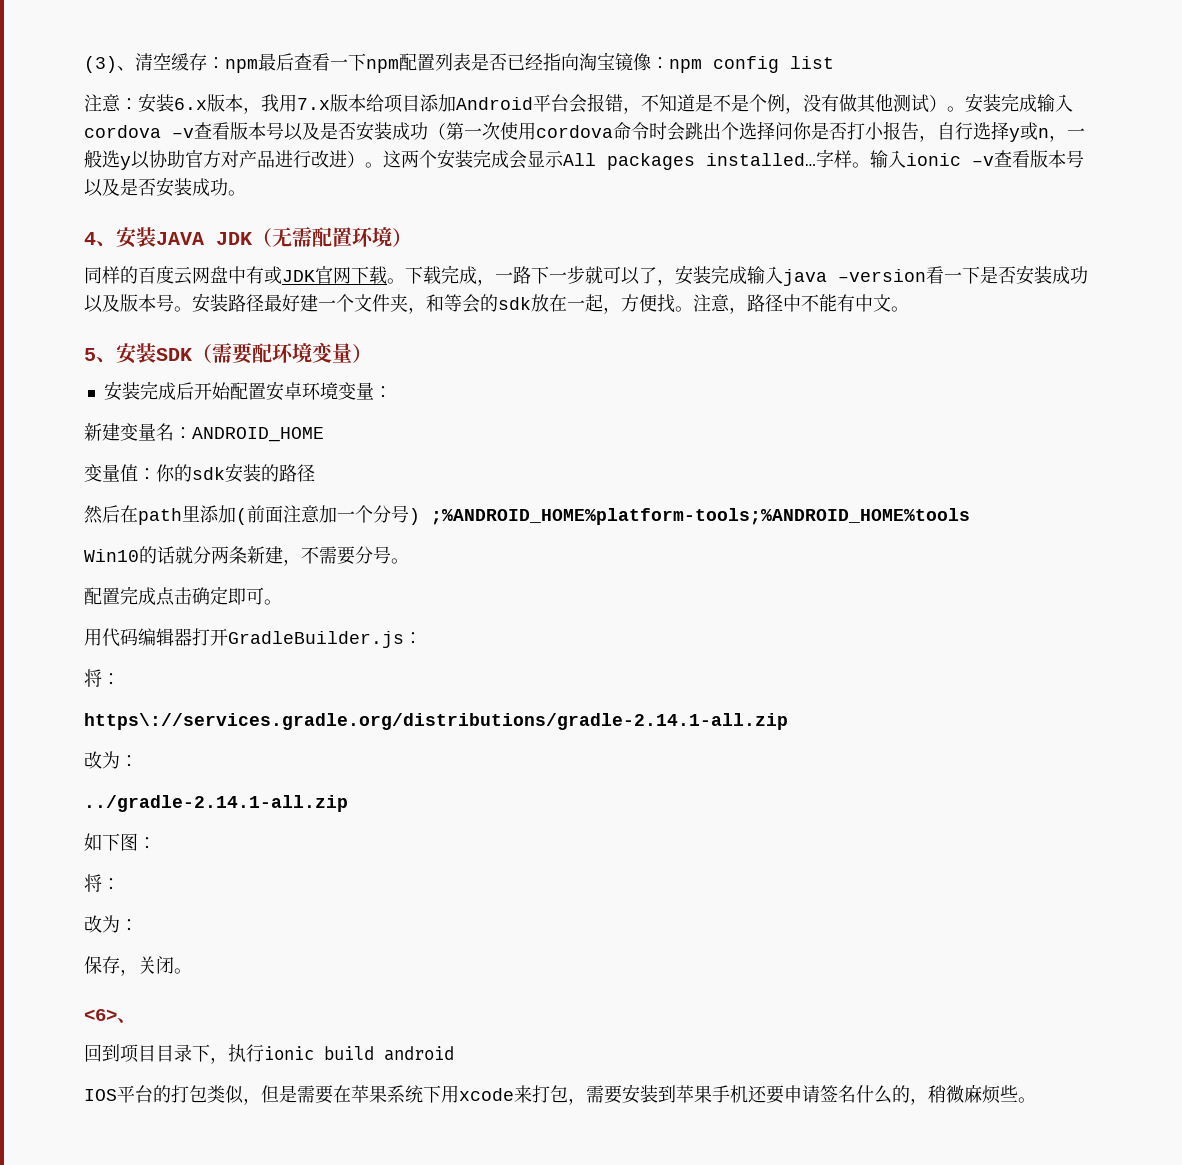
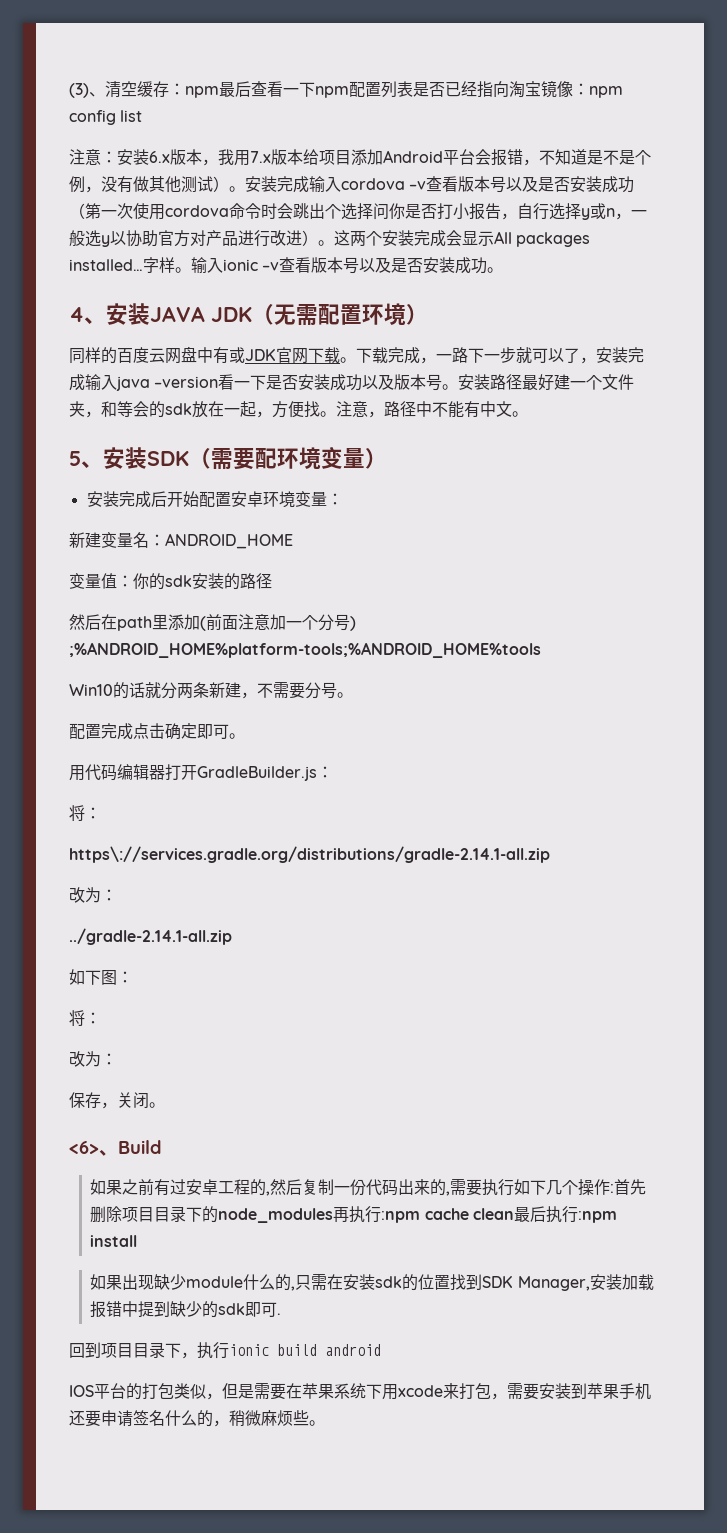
- <6>、
+ <6>、Build
+ 如果之前有过安卓工程的,然后复制一份代码出来的,需要执行如下几个操作:首先删除项目目录下的node_modules再执行:npm cache clean最后执行:npm install
+ 如果出现缺少module什么的,只需在安装sdk的位置找到SDK Manager,安装加载报错中提到缺少的sdk即可.

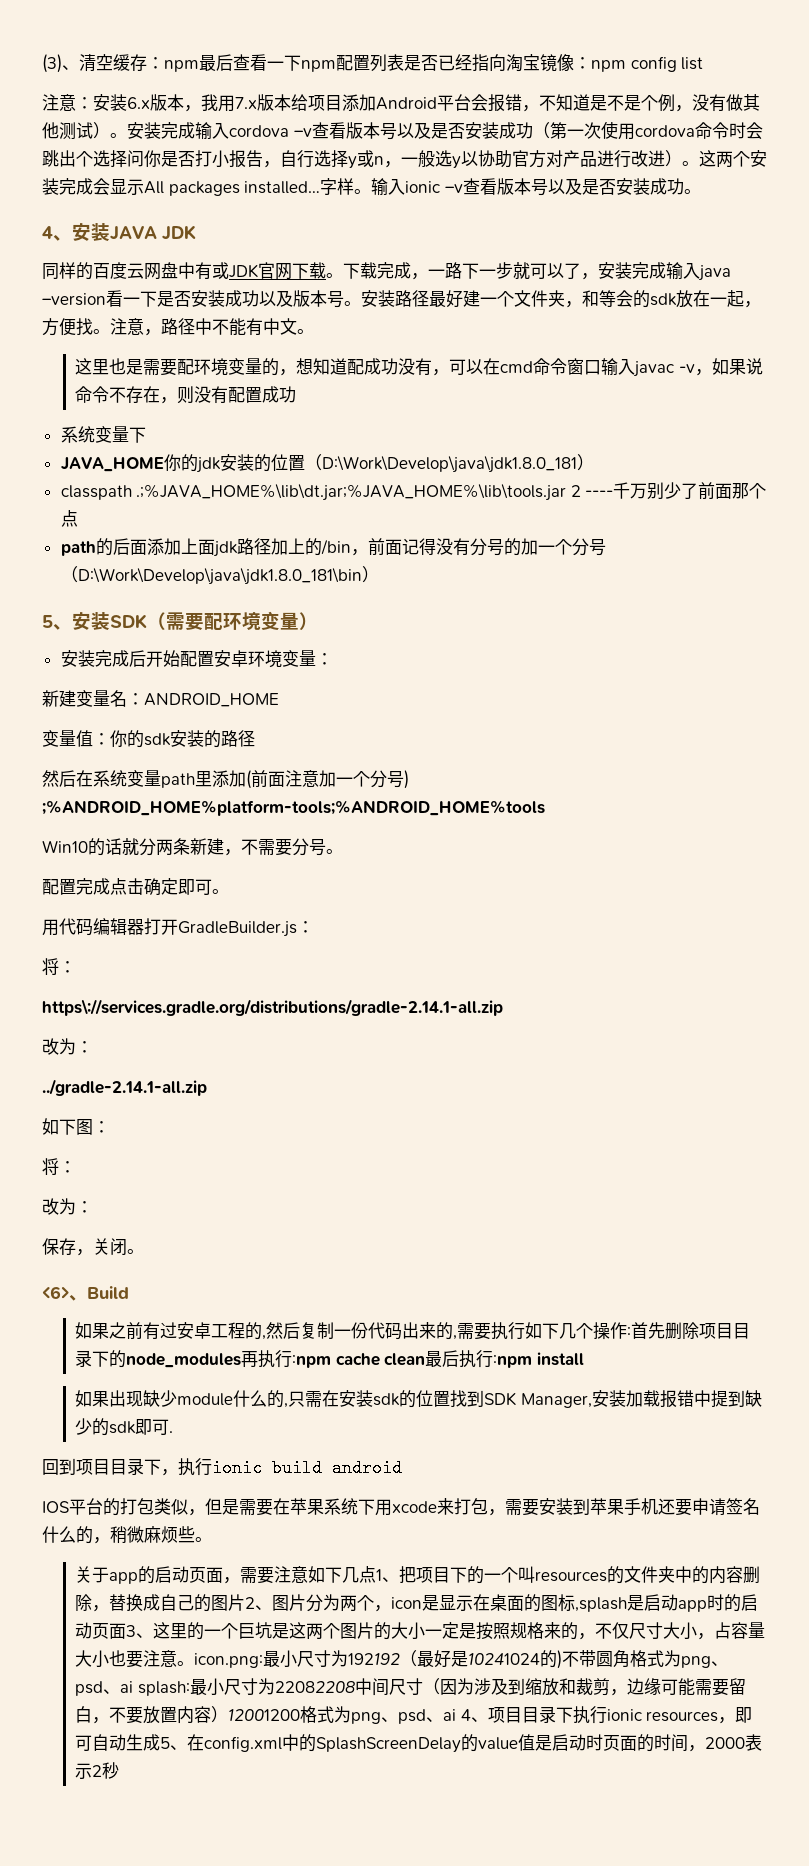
- 4、安装JAVA JDK（无需配置环境）
+ 4、安装JAVA JDK
+ 这里也是需要配环境变量的，想知道配成功没有，可以在cmd命令窗口输入javac -v，如果说命令不存在，则没有配置成功
+ 系统变量下
+ JAVA_HOME你的jdk安装的位置（D:\Work\Develop\java\jdk1.8.0_181）
+ classpath .;%JAVA_HOME%\lib\dt.jar;%JAVA_HOME%\lib\tools.jar 2 ----千万别少了前面那个点
+ path的后面添加上面jdk路径加上的/bin，前面记得没有分号的加一个分号（D:\Work\Develop\java\jdk1.8.0_181\bin）
- 然后在path里添加(前面注意加一个分号) ;%ANDROID_HOME%platform-tools;%ANDROID_HOME%tools
+ 然后在系统变量path里添加(前面注意加一个分号) ;%ANDROID_HOME%platform-tools;%ANDROID_HOME%tools
+ 关于app的启动页面，需要注意如下几点1、把项目下的一个叫resources的文件夹中的内容删除，替换成自己的图片2、图片分为两个，icon是显示在桌面的图标,splash是启动app时的启动页面3、这里的一个巨坑是这两个图片的大小一定是按照规格来的，不仅尺寸大小，占容量大小也要注意。icon.png:最小尺寸为192192（最好是10241024的)不带圆角格式为png、psd、ai splash:最小尺寸为22082208中间尺寸（因为涉及到缩放和裁剪，边缘可能需要留白，不要放置内容）12001200格式为png、psd、ai 4、项目目录下执行ionic resources，即可自动生成5、在config.xml中的SplashScreenDelay的value值是启动时页面的时间，2000表示2秒

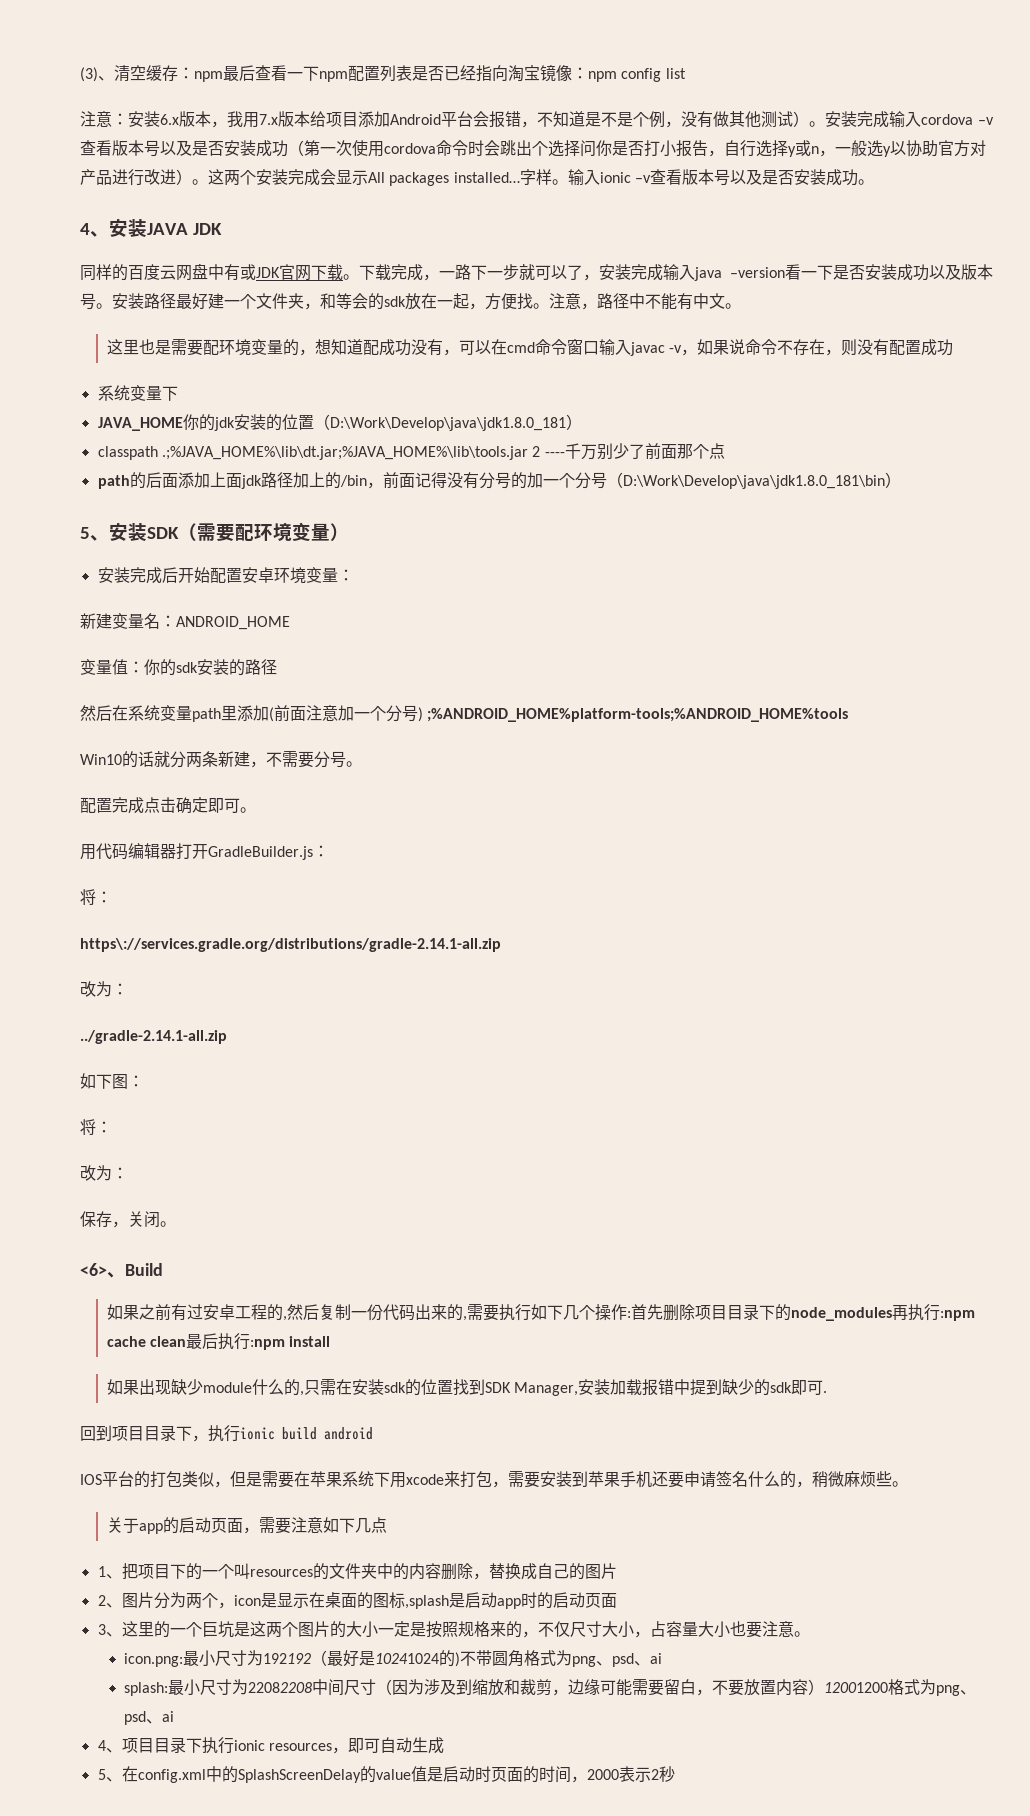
- 关于app的启动页面，需要注意如下几点1、把项目下的一个叫resources的文件夹中的内容删除，替换成自己的图片2、图片分为两个，icon是显示在桌面的图标,splash是启动app时的启动页面3、这里的一个巨坑是这两个图片的大小一定是按照规格来的，不仅尺寸大小，占容量大小也要注意。icon.png:
+ 关于app的启动页面，需要注意如下几点
+ 1、把项目下的一个叫resources的文件夹中的内容删除，替换成自己的图片
+ 2、图片分为两个，icon是显示在桌面的图标,splash是启动app时的启动页面
+ 3、这里的一个巨坑是这两个图片的大小一定是按照规格来的，不仅尺寸大小，占容量大小也要注意。
+ icon.png:
- 最小尺寸为192192（最好是10241024的)不带圆角格式为png、psd、ai splash:
+ 最小尺寸为192192（最好是10241024的)不带圆角格式为png、psd、ai
+ splash:
- 最小尺寸为22082208中间尺寸（因为涉及到缩放和裁剪，边缘可能需要留白，不要放置内容）12001200格式为png、psd、ai 4、项目目录下执行ionic resources，即可自动生成5、在config.xml中的SplashScreenDelay的value值是启动时页面的时间，2000表示2秒
+ 最小尺寸为22082208中间尺寸（因为涉及到缩放和裁剪，边缘可能需要留白，不要放置内容）12001200格式为png、psd、ai
+ 4、项目目录下执行ionic resources，即可自动生成
+ 5、在config.xml中的SplashScreenDelay的value值是启动时页面的时间，2000表示2秒

